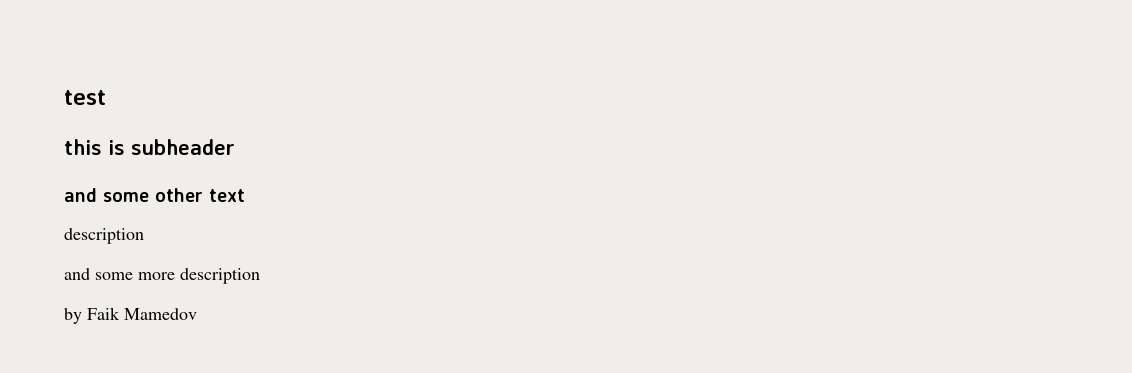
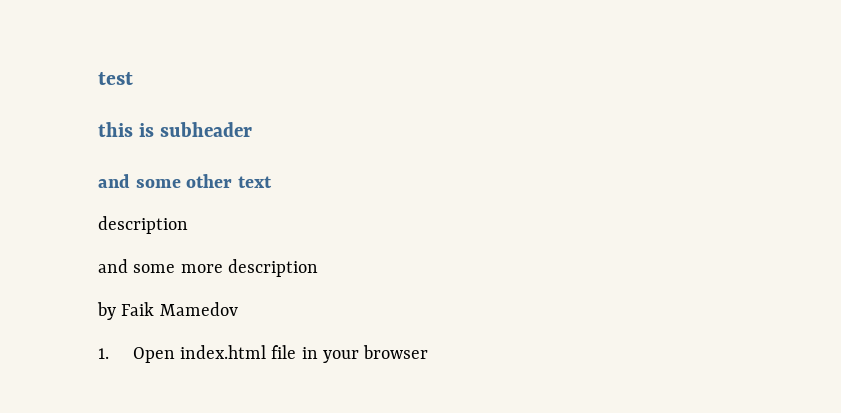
+ 1. Open index.html file in your browser

